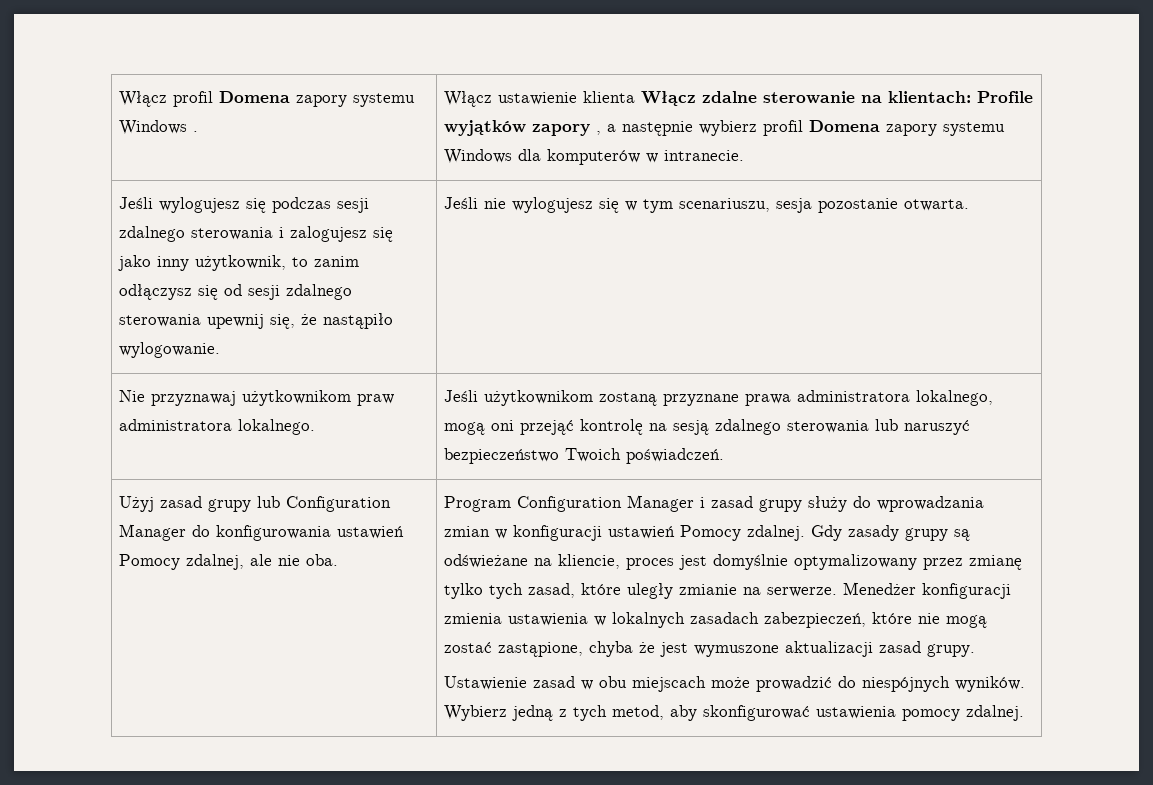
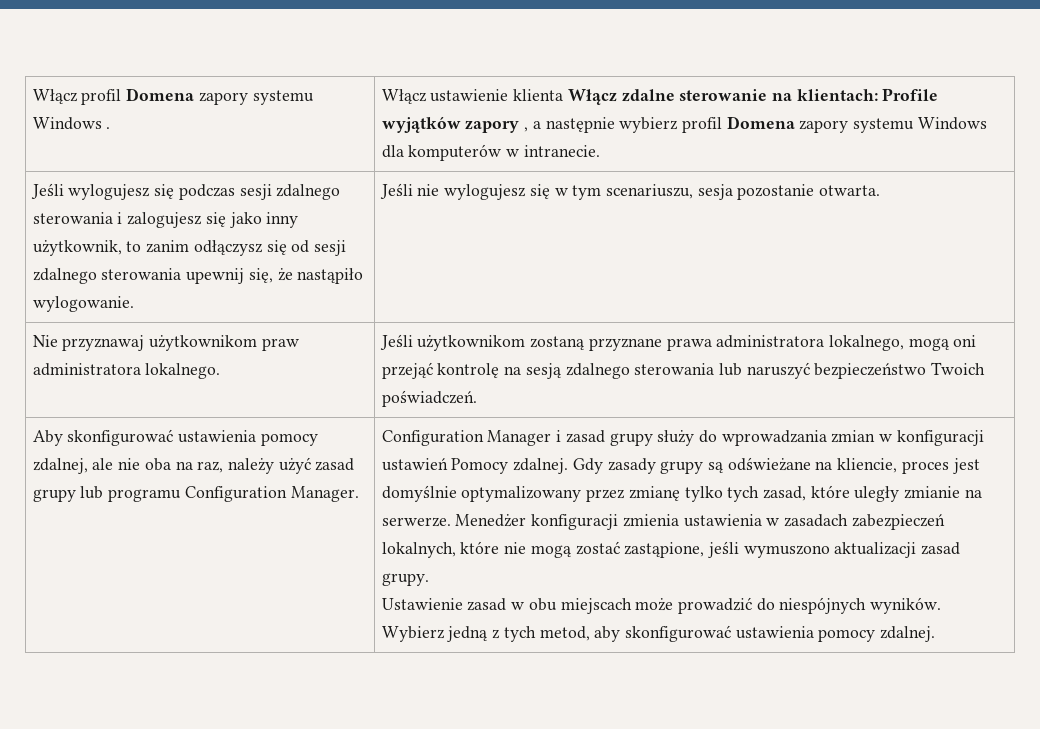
- Użyj zasad grupy lub Configuration Manager do konfigurowania ustawień Pomocy zdalnej, ale nie oba. | Program Configuration Manager i zasad grupy służy do wprowadzania zmian w konfiguracji ustawień Pomocy zdalnej.
+ Aby skonfigurować ustawienia pomocy zdalnej, ale nie oba na raz, należy użyć zasad grupy lub programu Configuration Manager. | Configuration Manager i zasad grupy służy do wprowadzania zmian w konfiguracji ustawień Pomocy zdalnej.
- Menedżer konfiguracji zmienia ustawienia w lokalnych zasadach zabezpieczeń, które nie mogą zostać zastąpione, chyba że jest wymuszone aktualizacji zasad grupy.
+ Menedżer konfiguracji zmienia ustawienia w zasadach zabezpieczeń lokalnych, które nie mogą zostać zastąpione, jeśli wymuszono aktualizacji zasad grupy.

